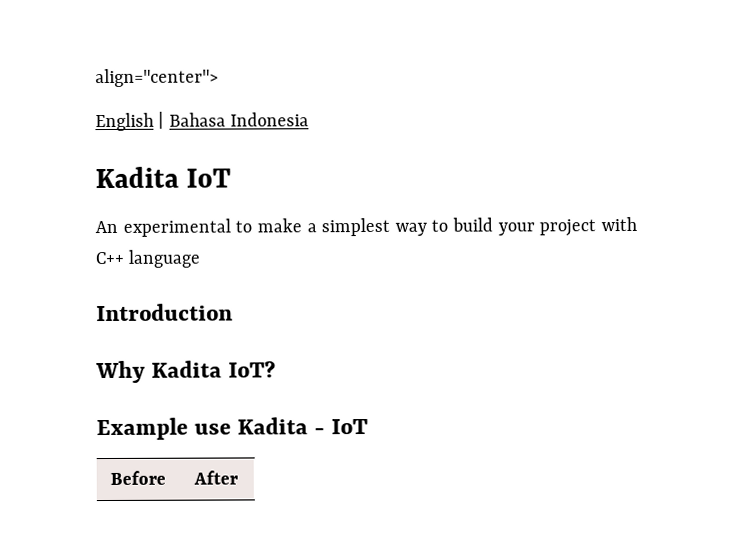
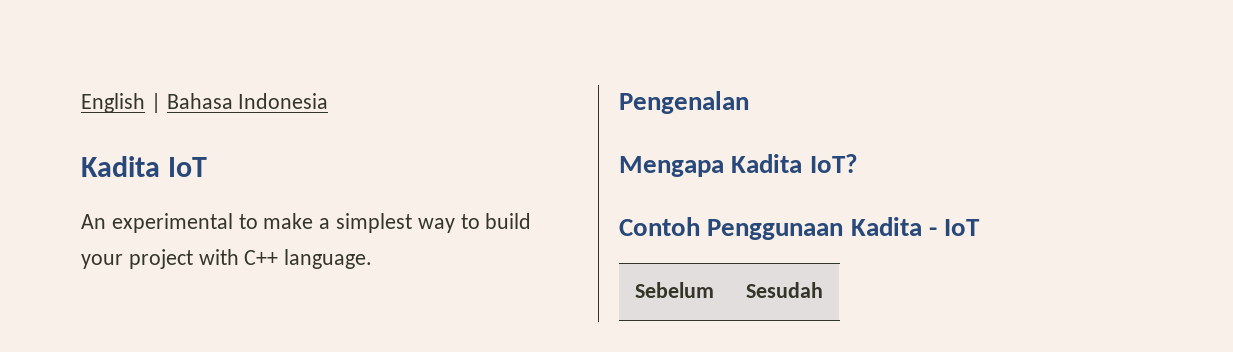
- align="center">
- An experimental to make a simplest way to build your project with C++ language
- Introduction
- Why Kadita IoT?
+ An experimental to make a simplest way to build your project with C++ language.
+ Pengenalan
+ Mengapa Kadita IoT?
- Example use Kadita - IoT
+ Contoh Penggunaan Kadita - IoT
- Before | After
+ Sebelum | Sesudah

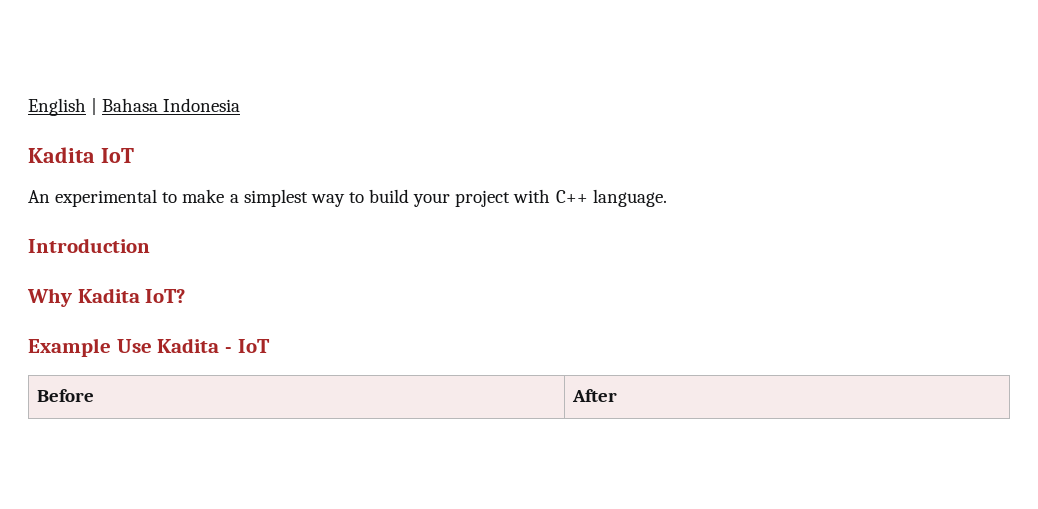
- Pengenalan
- Mengapa Kadita IoT?
+ Introduction
+ Why Kadita IoT?
- Contoh Penggunaan Kadita - IoT
+ Example Use Kadita - IoT
- Sebelum | Sesudah
+ Before | After

